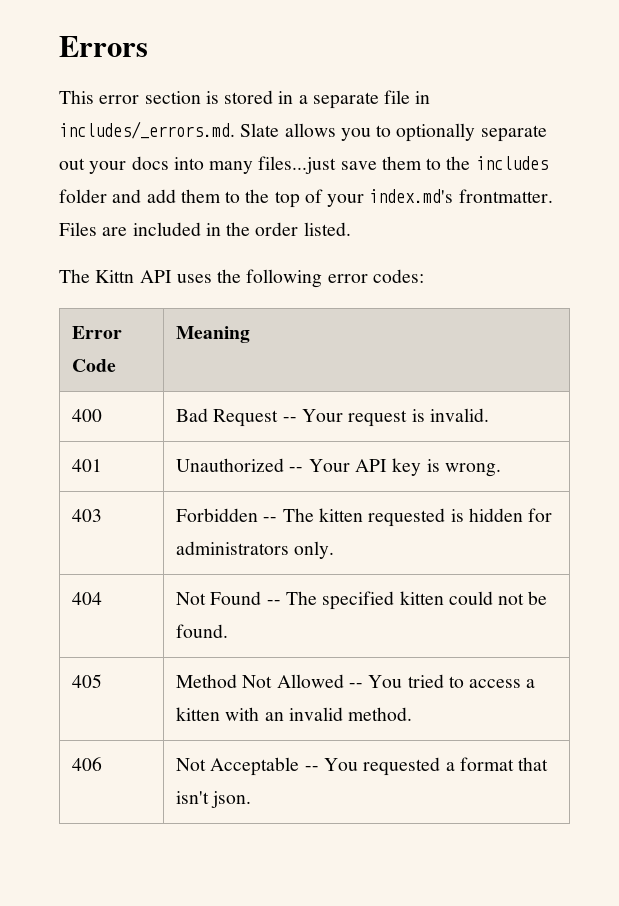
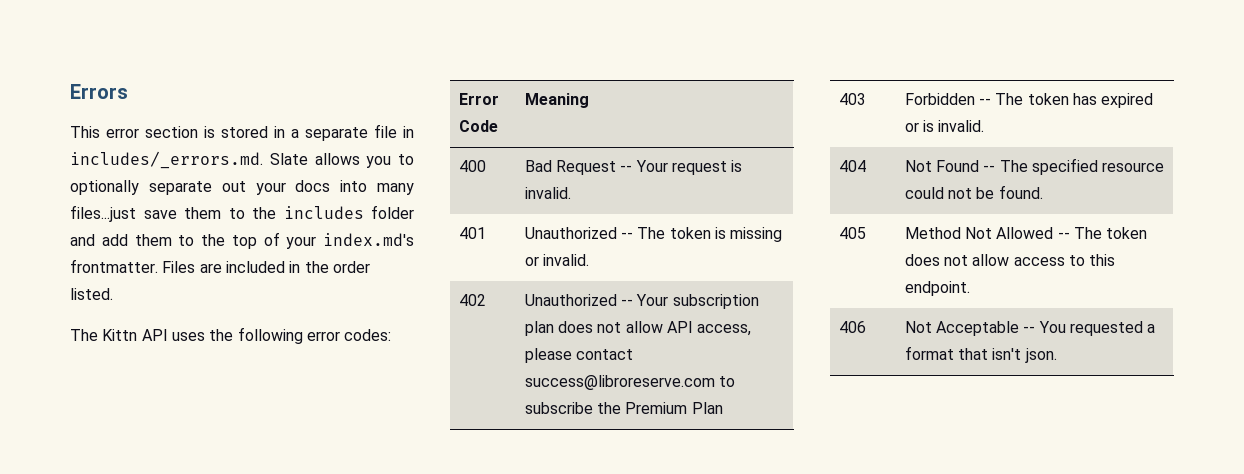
- 401 | Unauthorized -- Your API key is wrong.
- 403 | Forbidden -- The kitten requested is hidden for administrators only.
+ 401 | Unauthorized -- The token is missing or invalid.
+ 402 | Unauthorized -- Your subscription plan does not allow API access, please contact success@libroreserve.com to subscribe the Premium Plan
+ 403 | Forbidden -- The token has expired or is invalid.
- 404 | Not Found -- The specified kitten could not be found.
+ 404 | Not Found -- The specified resource could not be found.
- 405 | Method Not Allowed -- You tried to access a kitten with an invalid method.
+ 405 | Method Not Allowed -- The token does not allow access to this endpoint.

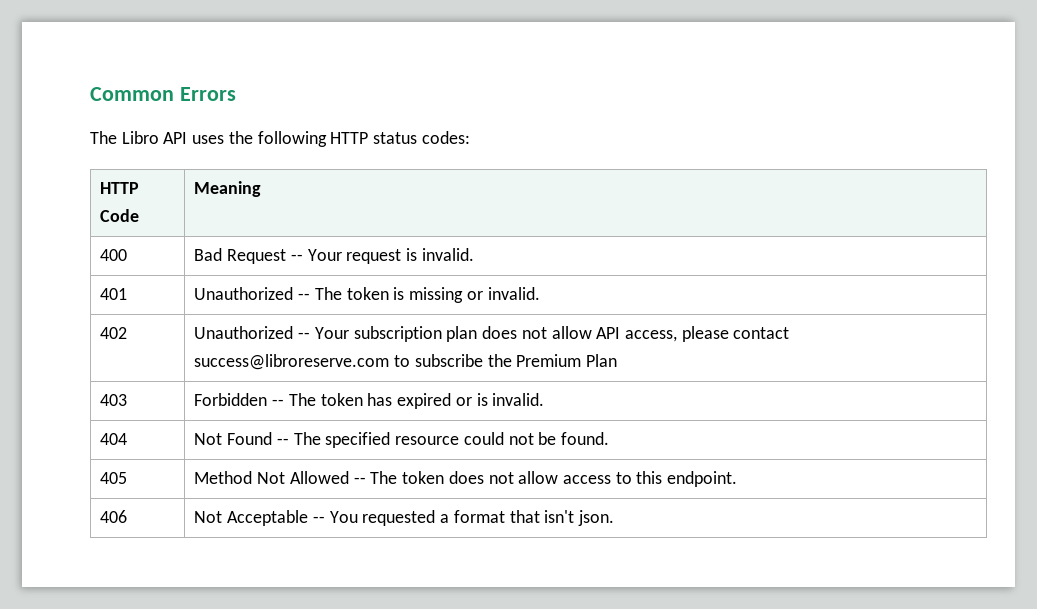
- Errors
+ Common Errors
- This error section is stored in a separate file in includes/_errors.md. Slate allows you to optionally separate out your docs into many files...just save them to the includes folder and add them to the top of your index.md's frontmatter. Files are included in the order listed.
- The Kittn API uses the following error codes:
+ The Libro API uses the following HTTP status codes:
- Error Code | Meaning
+ HTTP Code | Meaning

